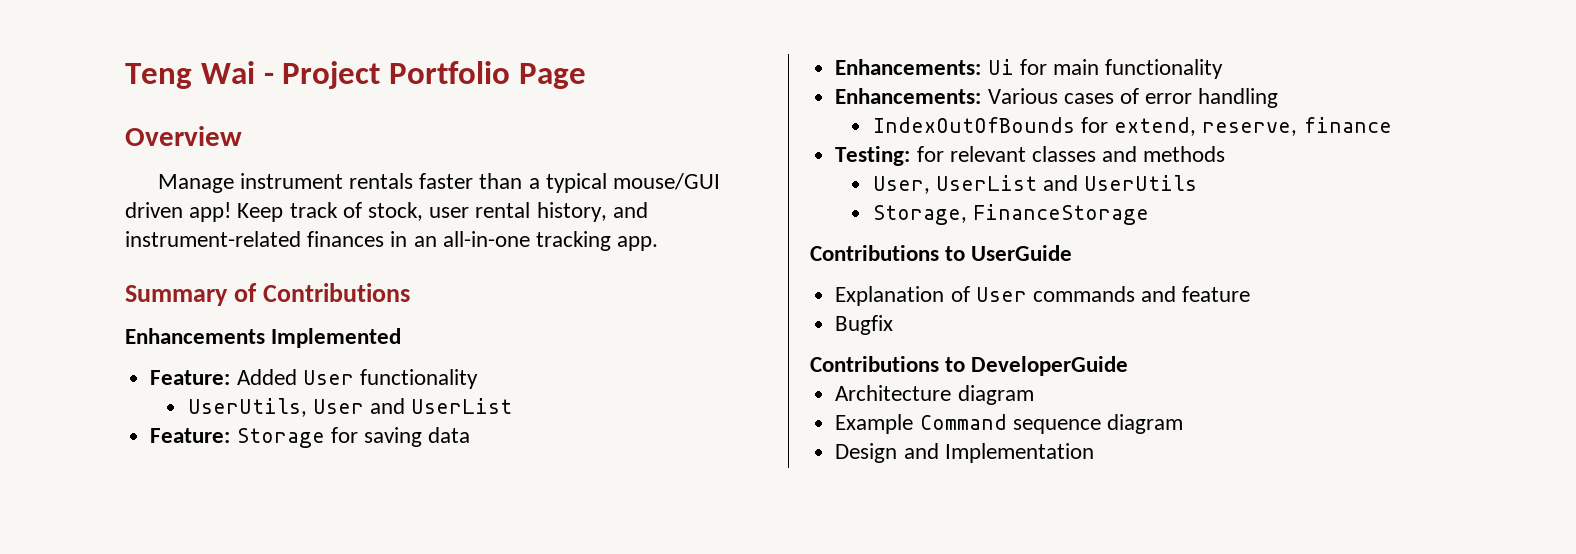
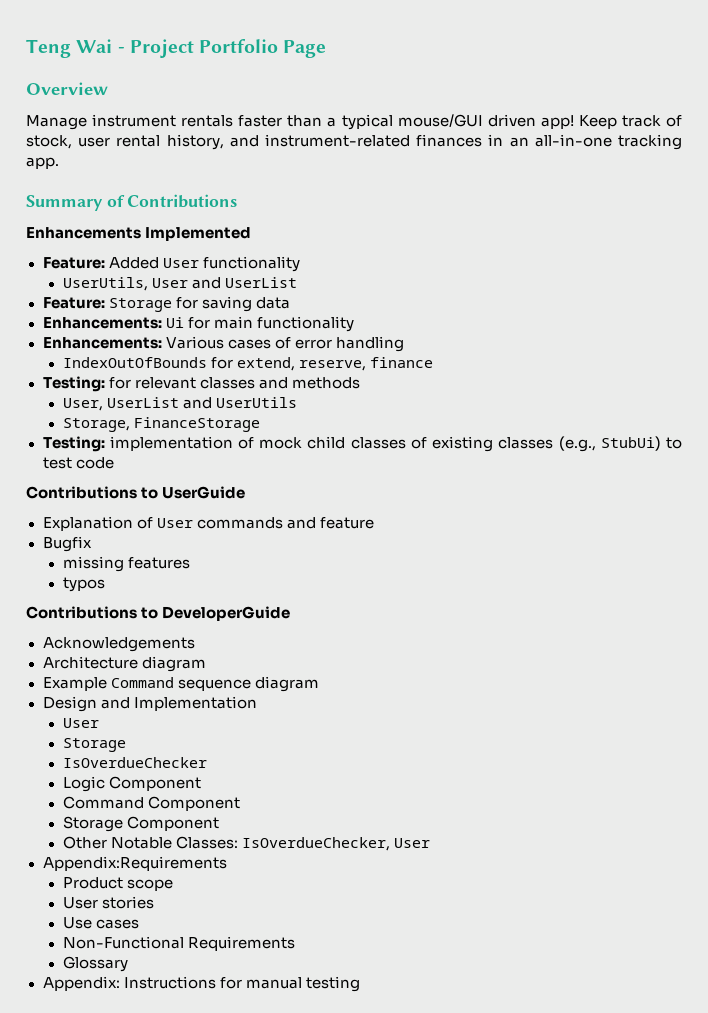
+ Testing: implementation of mock child classes of existing classes (e.g., StubUi) to test code
+ missing features
+ typos
+ Acknowledgements
  Design and Implementation
+ User
+ Storage
+ IsOverdueChecker
+ Logic Component
+ Command Component
+ Storage Component
+ Other Notable Classes: IsOverdueChecker, User
+ Appendix:Requirements
+ Product scope
+ User stories
+ Use cases
+ Non-Functional Requirements
+ Glossary
+ Appendix: Instructions for manual testing

